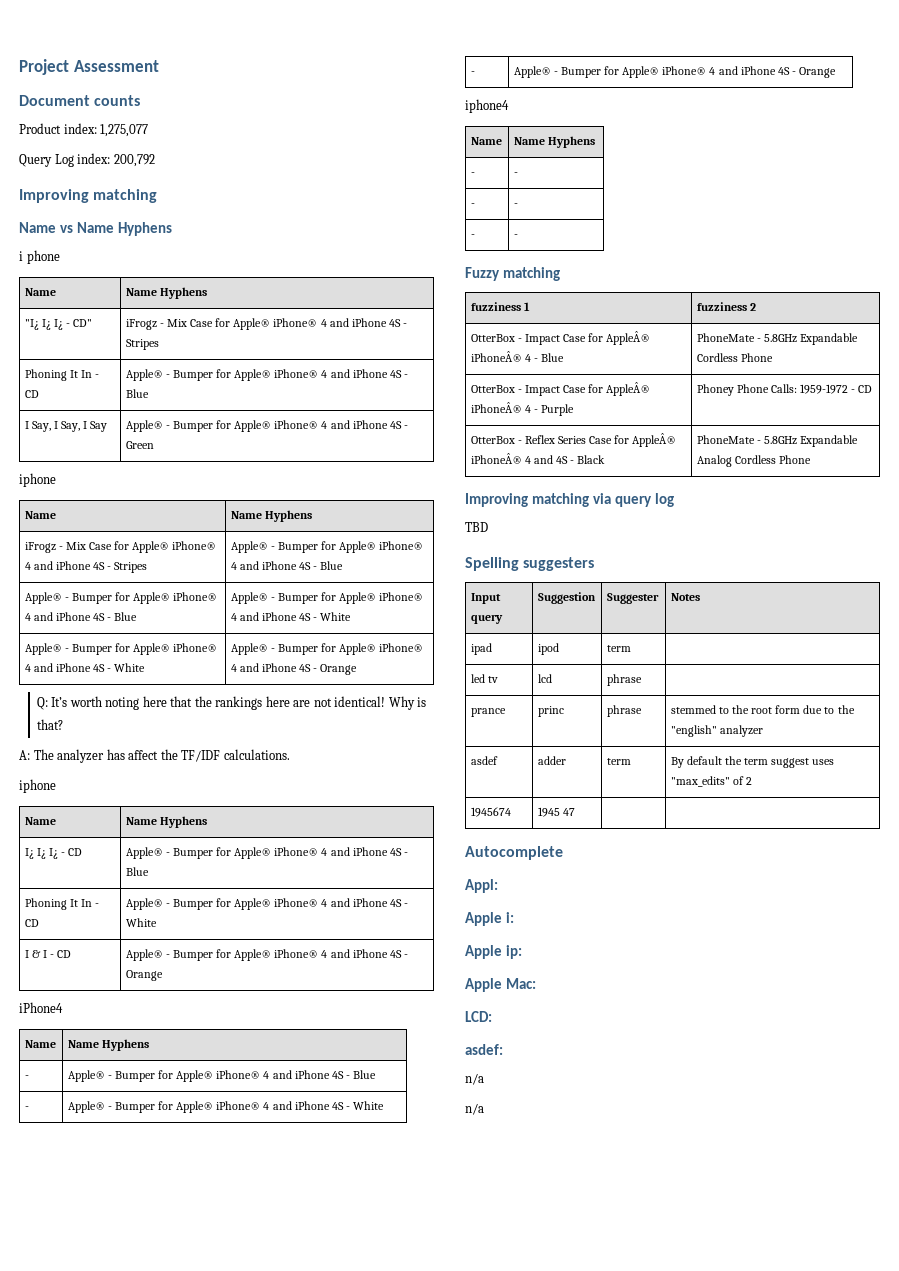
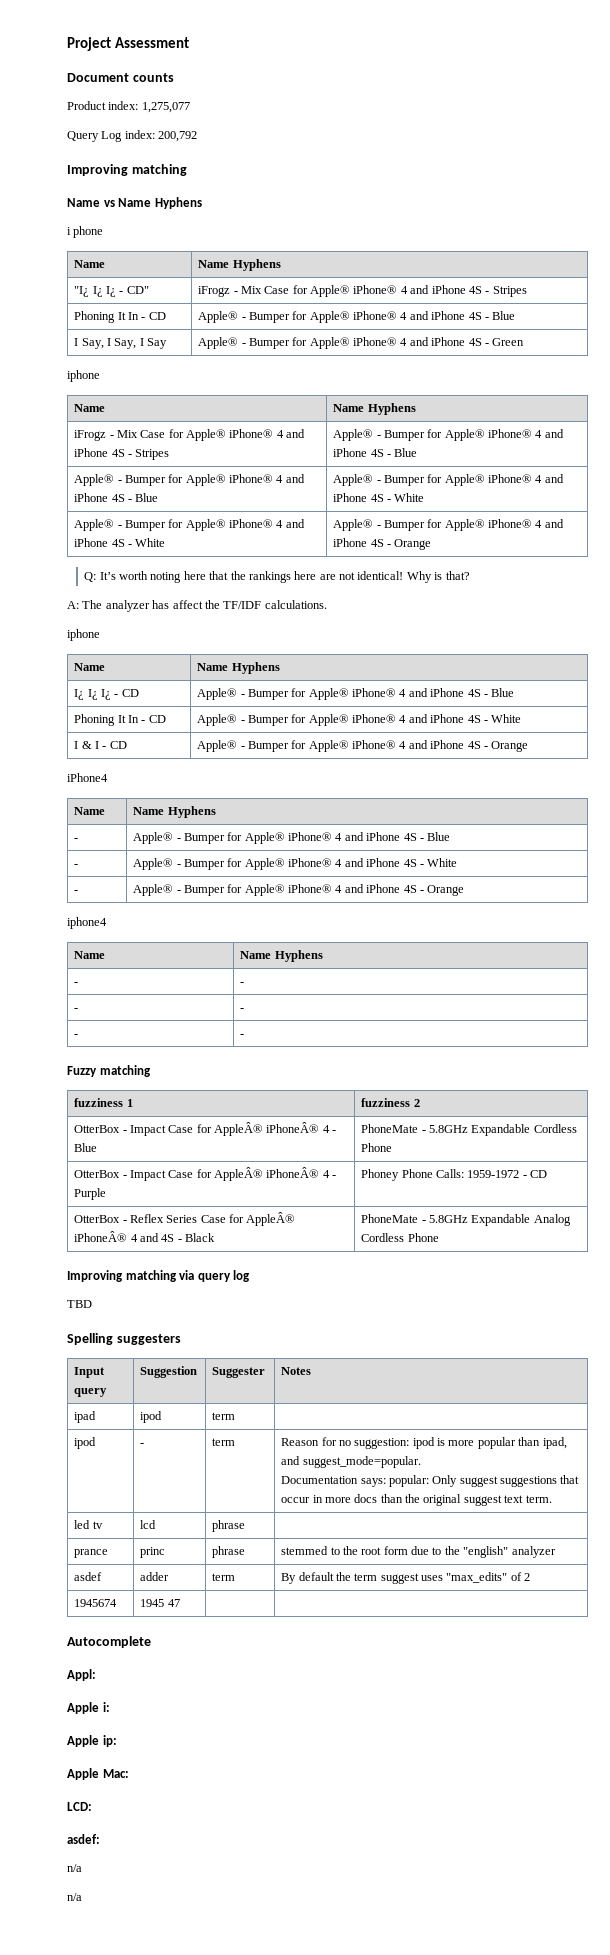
+ ipod | - | term | Reason for no suggestion: ipod is more popular than ipad, and suggest_mode=popular.
+ Documentation says: popular: Only suggest suggestions that occur in more docs than the original suggest text term.

